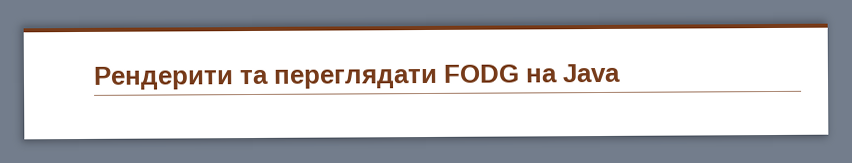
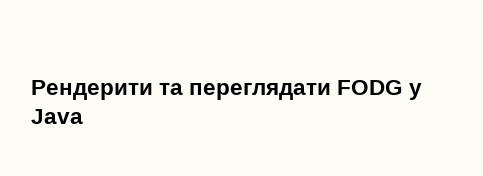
- Рендерити та переглядати FODG на Java
+ Рендерити та переглядати FODG у Java

